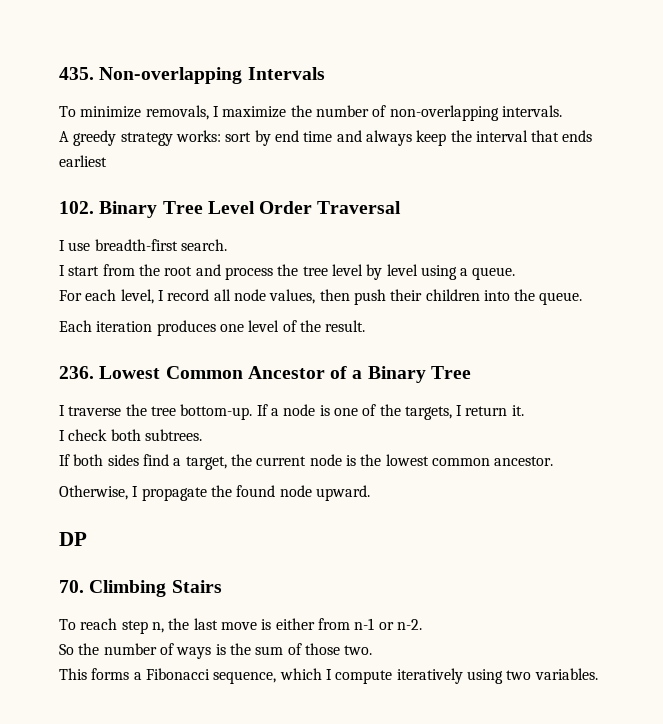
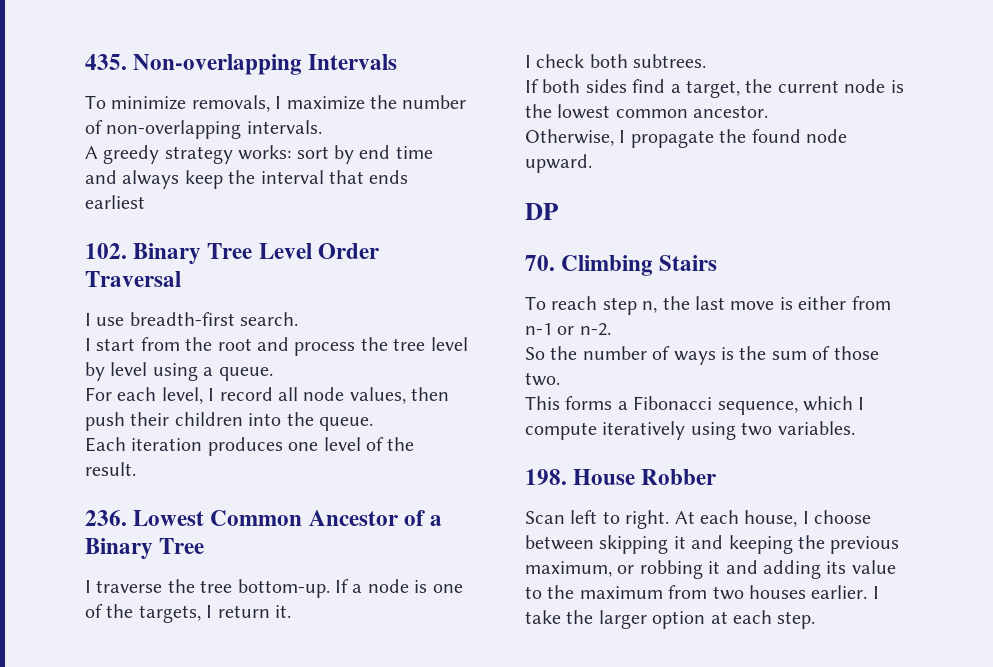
+ 198. House Robber
+ Scan left to right. At each house, I choose between skipping it and keeping the previous maximum, or robbing it and adding its value to the maximum from two houses earlier. I take the larger option at each step.

